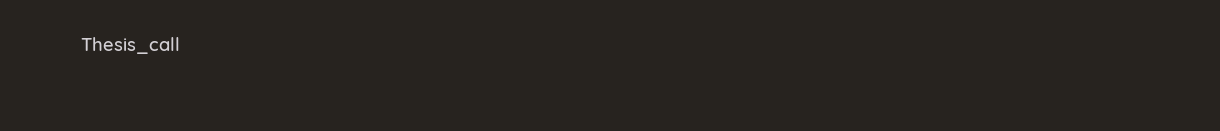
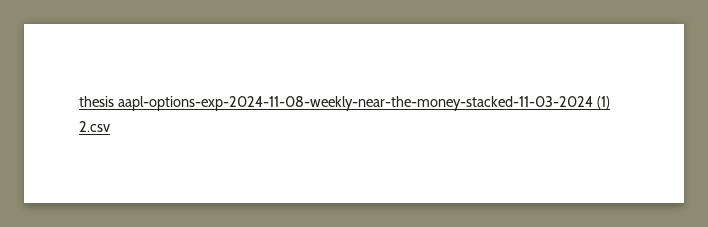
- Thesis_call
+ thesis aapl-options-exp-2024-11-08-weekly-near-the-money-stacked-11-03-2024 (1) 2.csv

